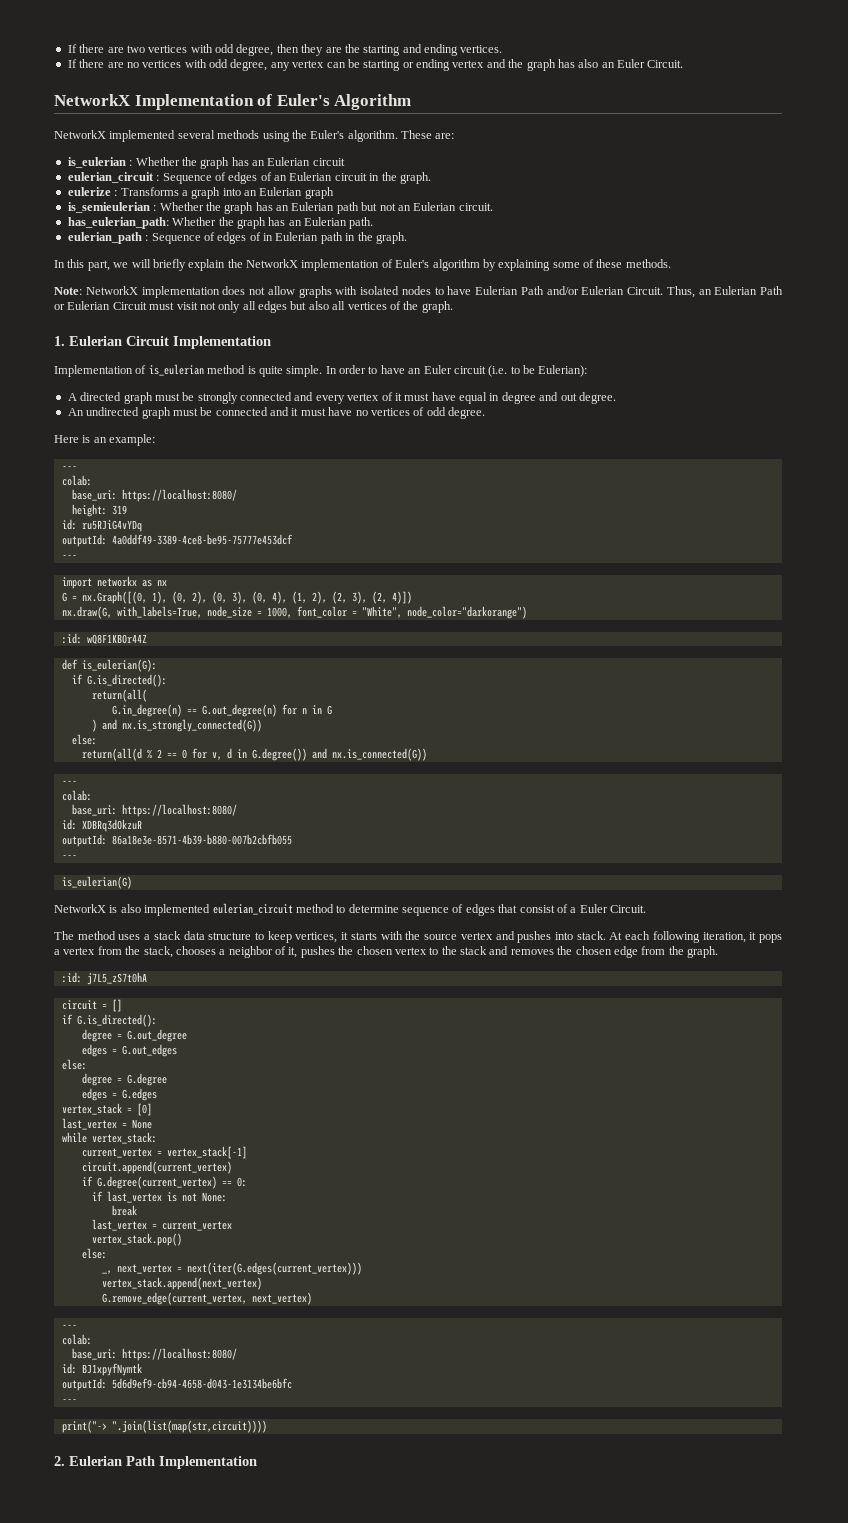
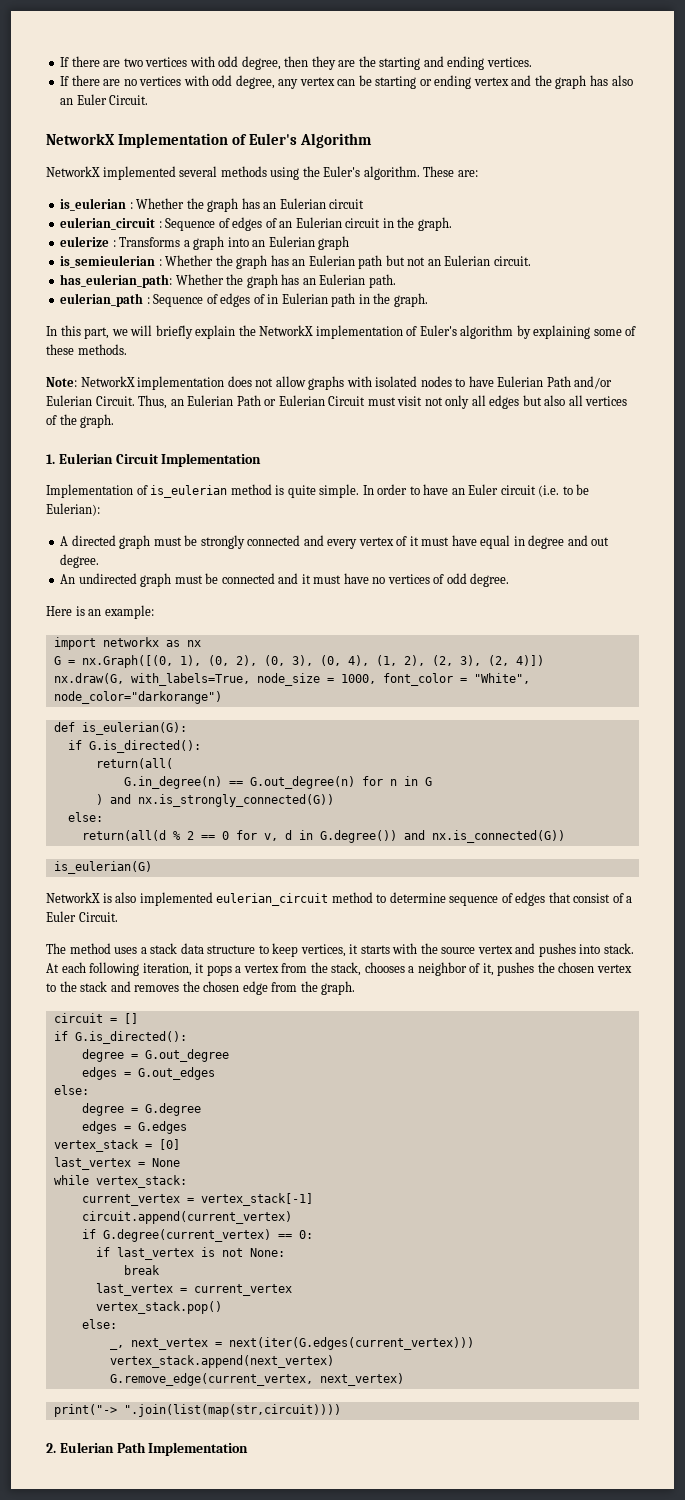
  Here is an example:
- ---
- colab:
- base_uri: https://localhost:8080/
- height: 319
- id: ru5RJiG4vYDq
- outputId: 4a0ddf49-3389-4ce8-be95-75777e453dcf
- ---
- :id: wQ8F1KBOr44Z
  return(all(d % 2 == 0 for v, d in G.degree()) and nx.is_connected(G))
- ---
- colab:
- base_uri: https://localhost:8080/
- id: XDBRq3dOkzuR
- outputId: 86a18e3e-8571-4b39-b880-007b2cbfb055
- ---
- :id: j7L5_zS7t0hA
  G.remove_edge(current_vertex, next_vertex)
- ---
- colab:
- base_uri: https://localhost:8080/
- id: BJ1xpyfNymtk
- outputId: 5d6d9ef9-cb94-4658-d043-1e3134be6bfc
- ---

